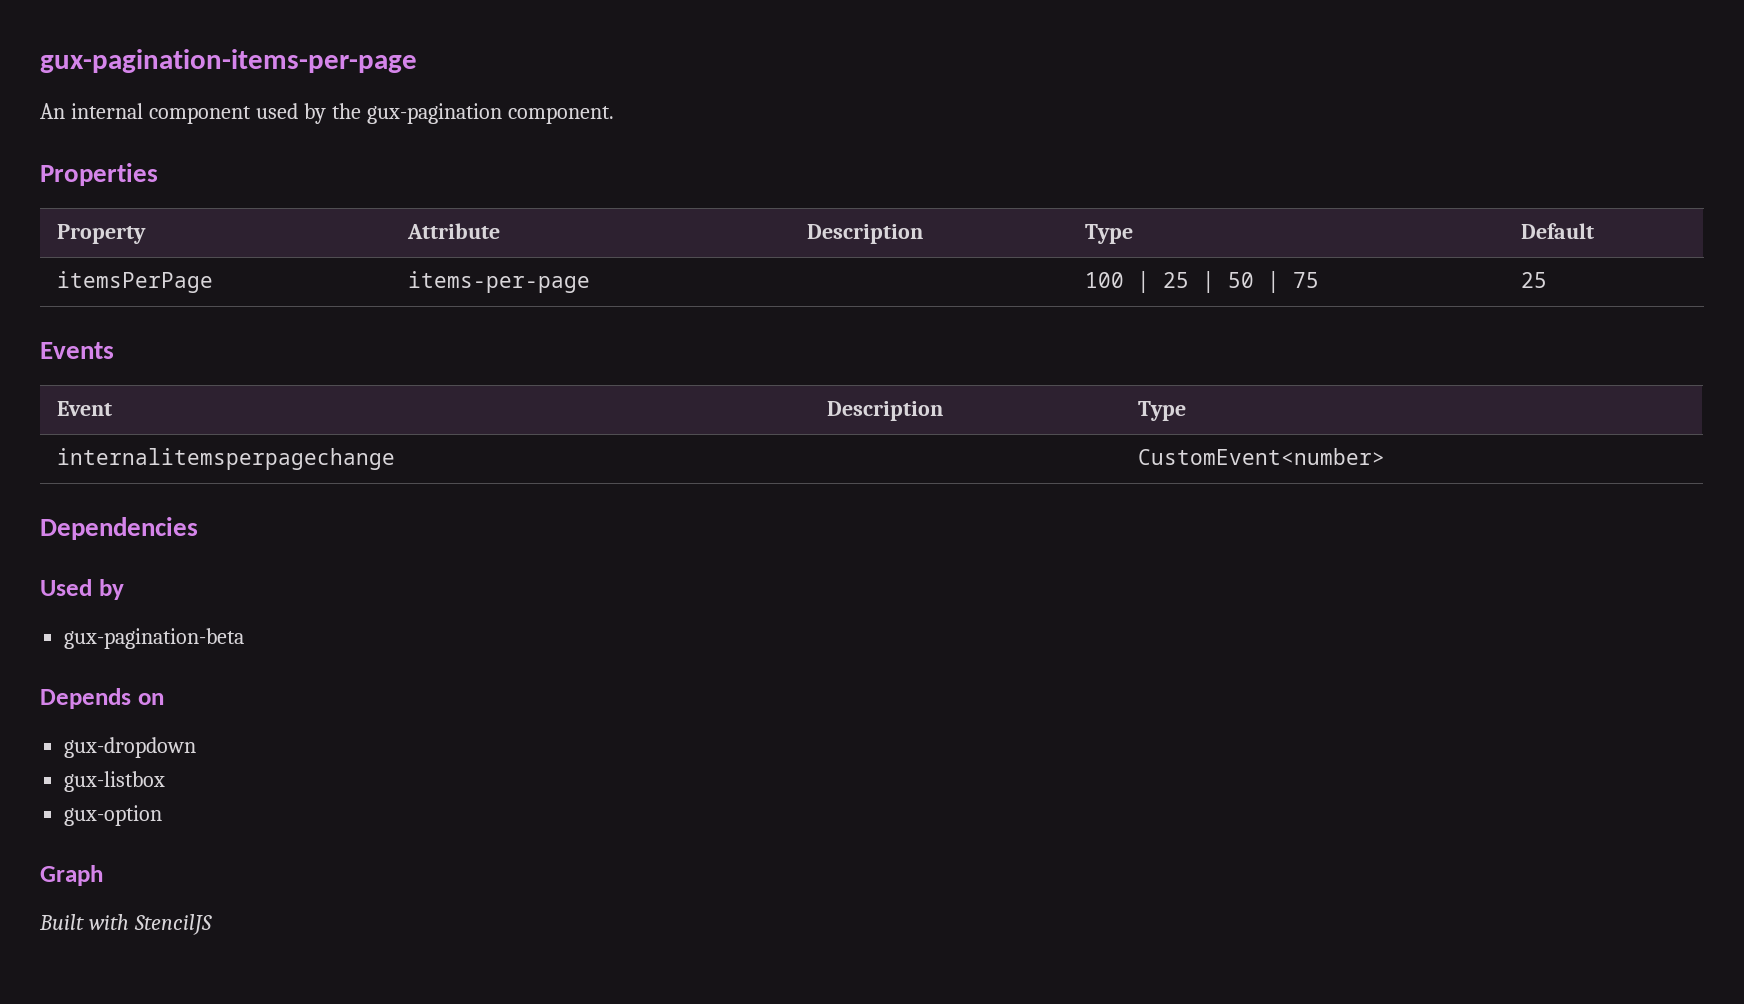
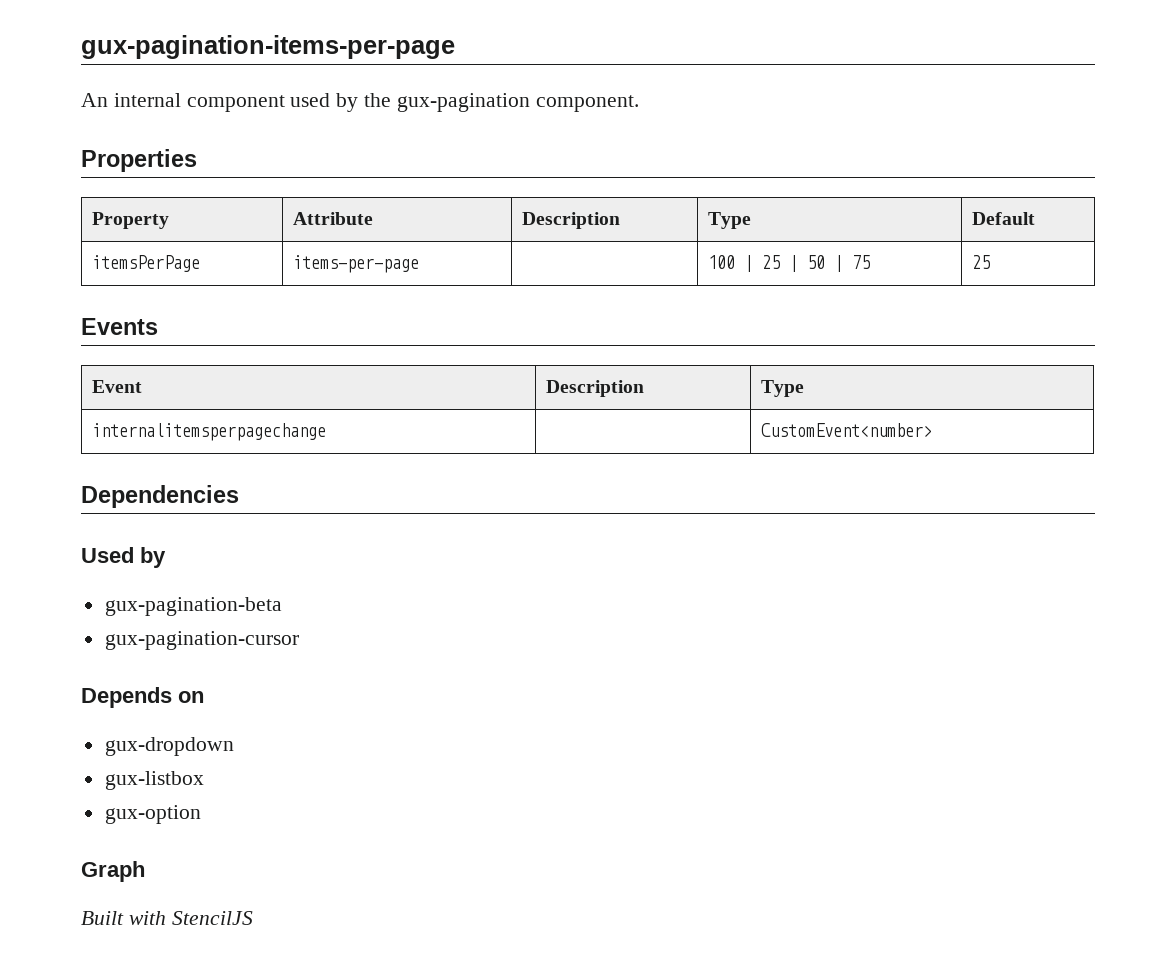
+ gux-pagination-cursor

